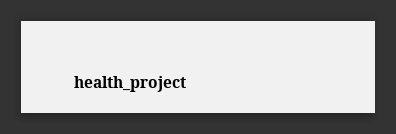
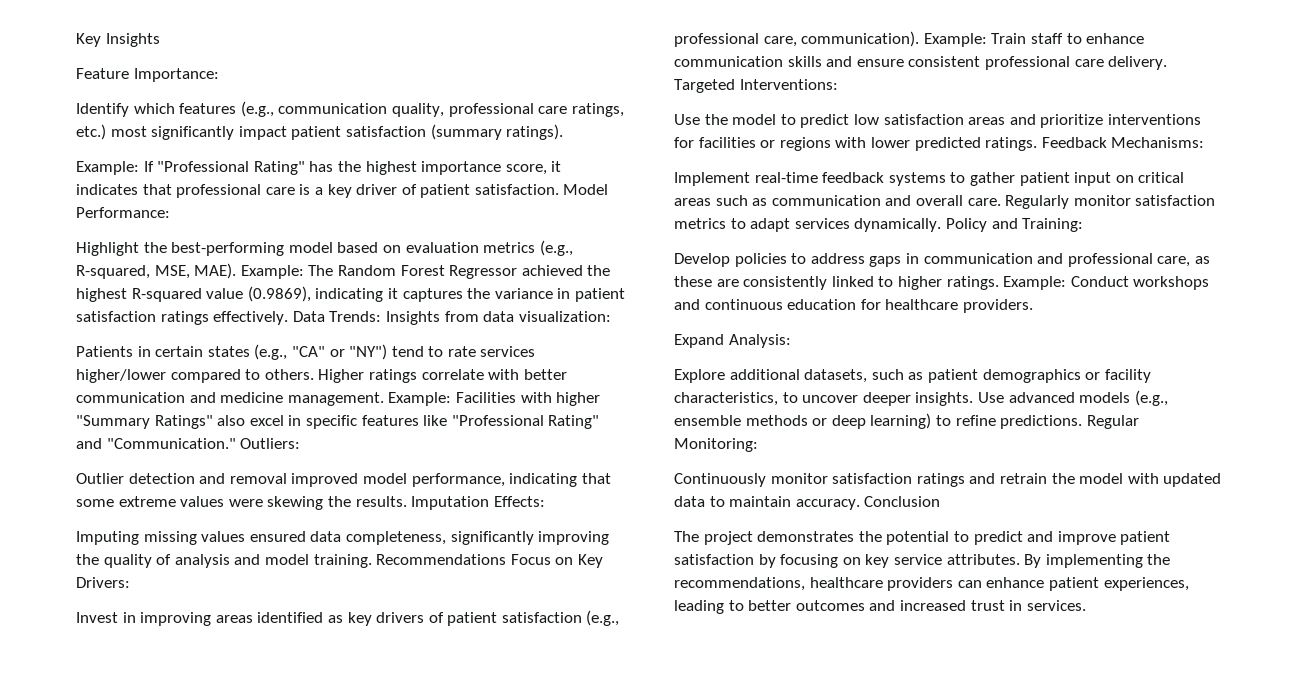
- health_project
+ Key Insights
+ Feature Importance:
+ Identify which features (e.g., communication quality, professional care ratings, etc.) most significantly impact patient satisfaction (summary ratings).
+ Example: If "Professional Rating" has the highest importance score, it indicates that professional care is a key driver of patient satisfaction. Model Performance:
+ Highlight the best-performing model based on evaluation metrics (e.g., R-squared, MSE, MAE). Example: The Random Forest Regressor achieved the highest R-squared value (0.9869), indicating it captures the variance in patient satisfaction ratings effectively. Data Trends: Insights from data visualization:
+ Patients in certain states (e.g., "CA" or "NY") tend to rate services higher/lower compared to others. Higher ratings correlate with better communication and medicine management. Example: Facilities with higher "Summary Ratings" also excel in specific features like "Professional Rating" and "Communication." Outliers:
+ Outlier detection and removal improved model performance, indicating that some extreme values were skewing the results. Imputation Effects:
+ Imputing missing values ensured data completeness, significantly improving the quality of analysis and model training. Recommendations Focus on Key Drivers:
+ Invest in improving areas identified as key drivers of patient satisfaction (e.g., professional care, communication). Example: Train staff to enhance communication skills and ensure consistent professional care delivery. Targeted Interventions:
+ Use the model to predict low satisfaction areas and prioritize interventions for facilities or regions with lower predicted ratings. Feedback Mechanisms:
+ Implement real-time feedback systems to gather patient input on critical areas such as communication and overall care. Regularly monitor satisfaction metrics to adapt services dynamically. Policy and Training:
+ Develop policies to address gaps in communication and professional care, as these are consistently linked to higher ratings. Example: Conduct workshops and continuous education for healthcare providers.
+ Expand Analysis:
+ Explore additional datasets, such as patient demographics or facility characteristics, to uncover deeper insights. Use advanced models (e.g., ensemble methods or deep learning) to refine predictions. Regular Monitoring:
+ Continuously monitor satisfaction ratings and retrain the model with updated data to maintain accuracy. Conclusion
+ The project demonstrates the potential to predict and improve patient satisfaction by focusing on key service attributes. By implementing the recommendations, healthcare providers can enhance patient experiences, leading to better outcomes and increased trust in services.

